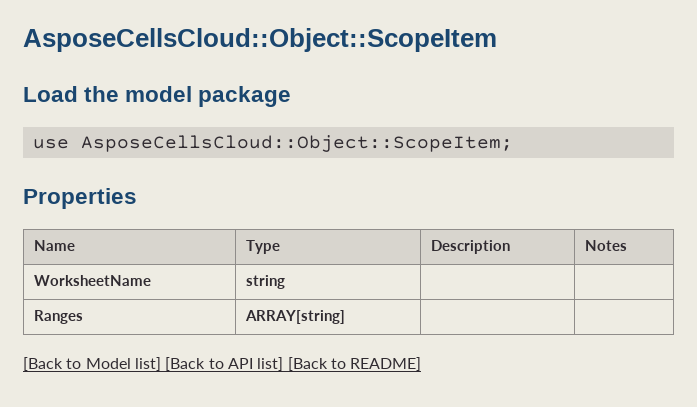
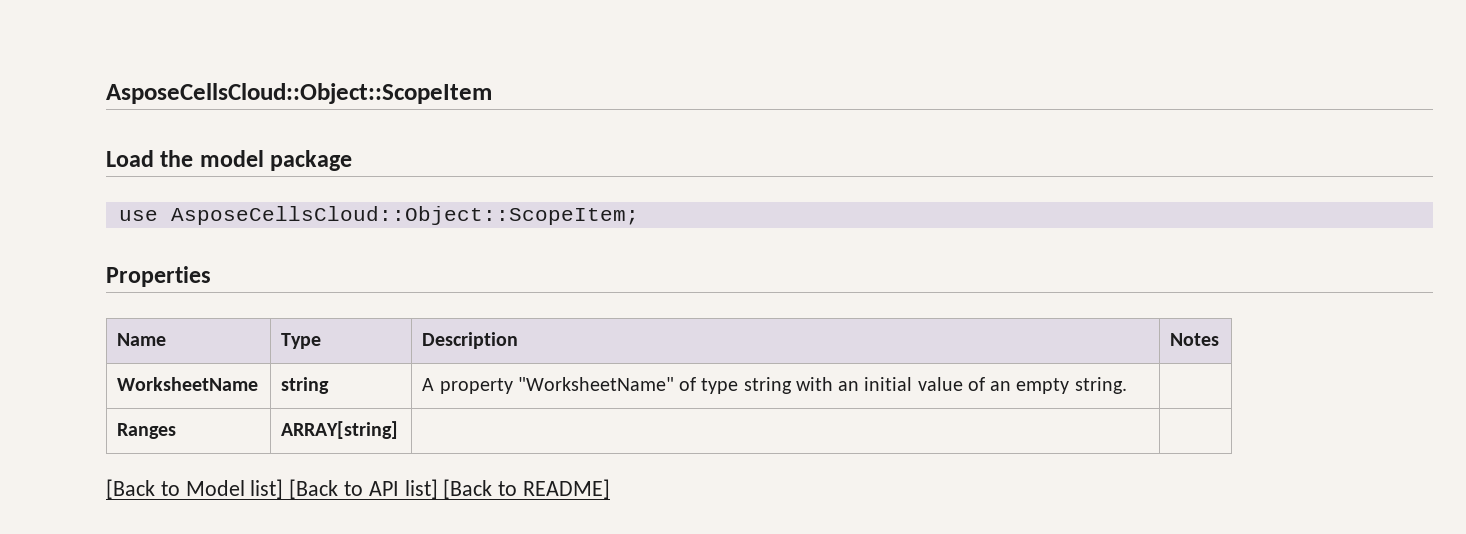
- WorksheetName | string | |
+ WorksheetName | string | A property "WorksheetName" of type string with an initial value of an empty string. |

